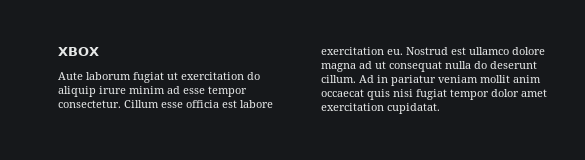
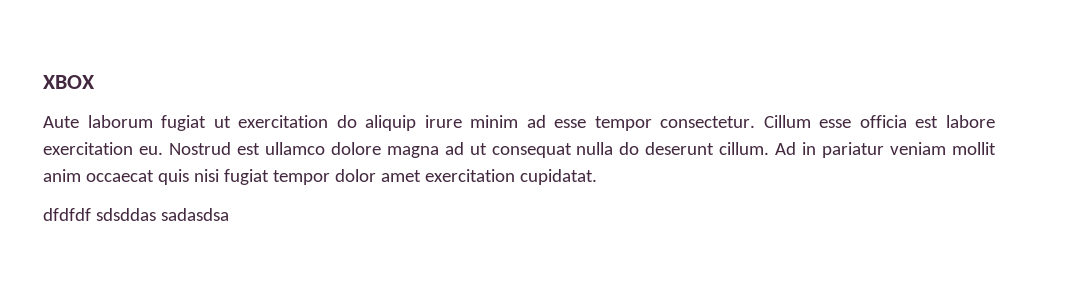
+ dfdfdf sdsddas sadasdsa

